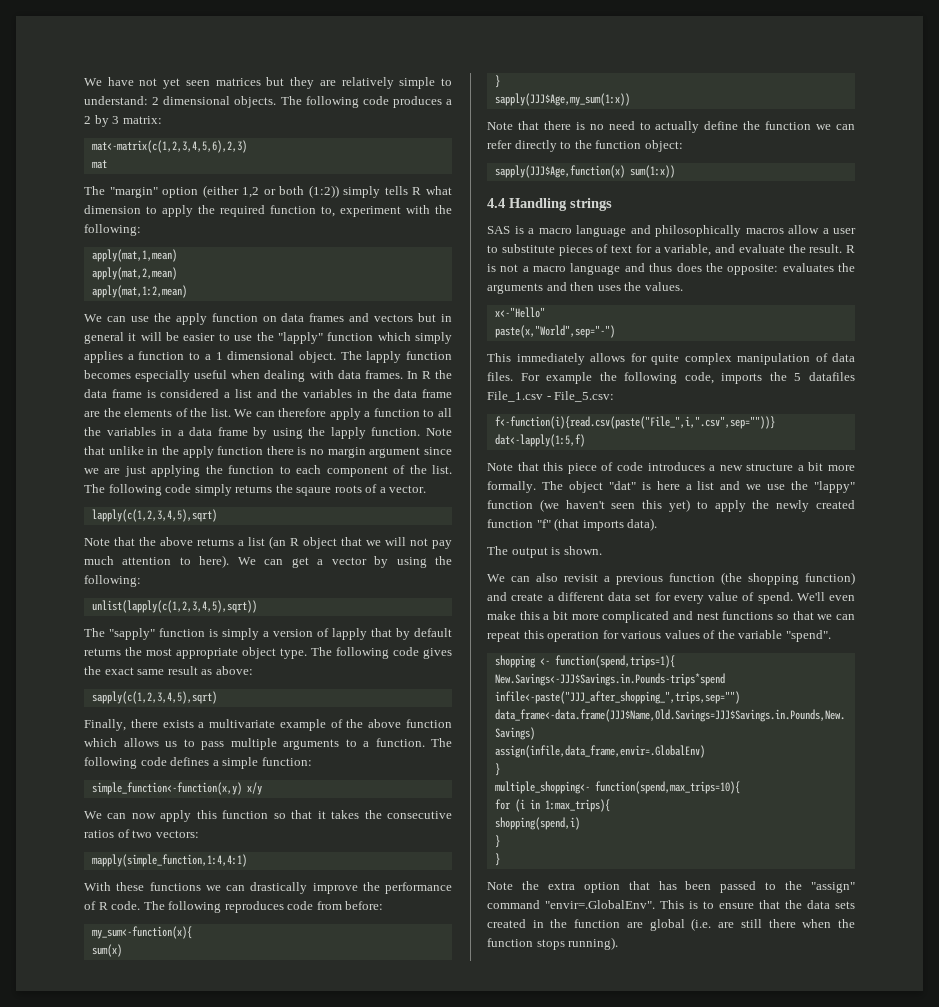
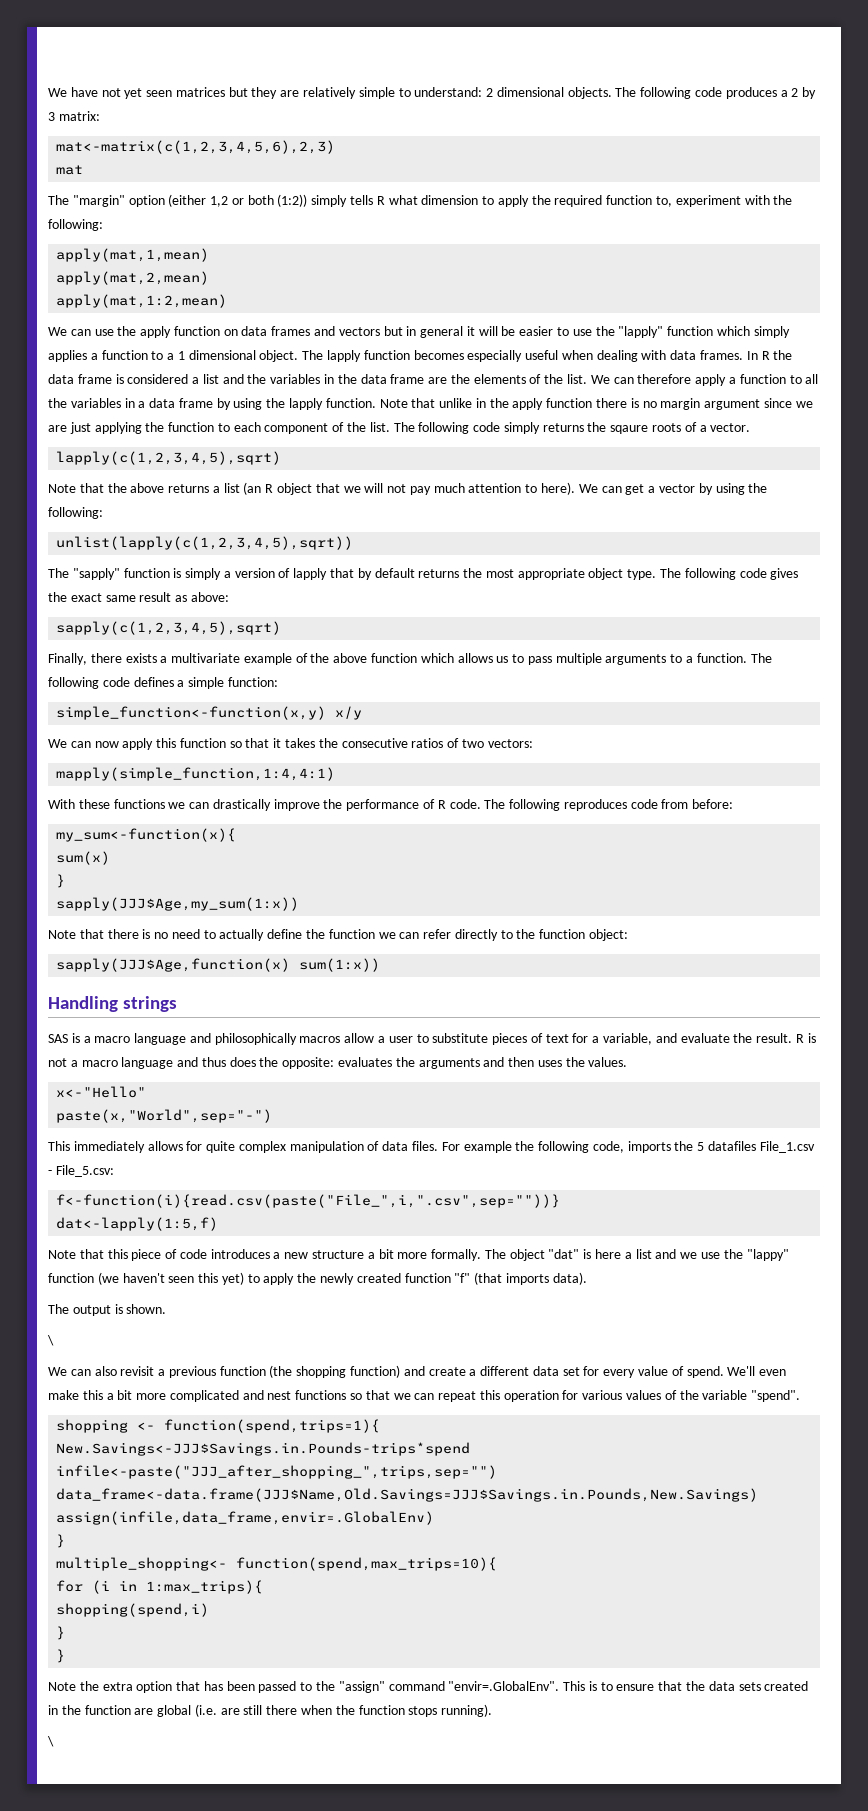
- 4.4 Handling strings
+ Handling strings
  The output is shown.
+ \
  Note the extra option that has been passed to the "assign" command "envir=.GlobalEnv". This is to ensure that the data sets created in the function are global (i.e. are still there when the function stops running).
+ \

